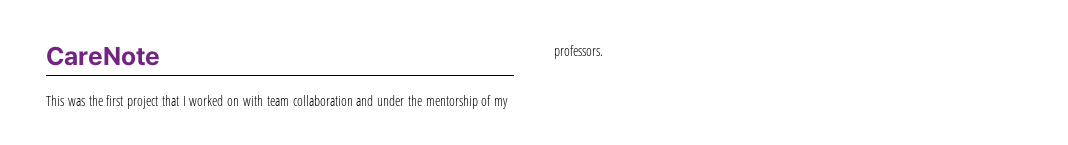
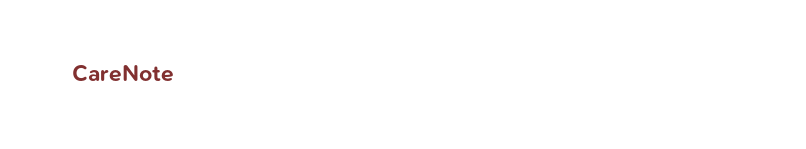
- This was the first project that I worked on with team collaboration and under the mentorship of my professors.

